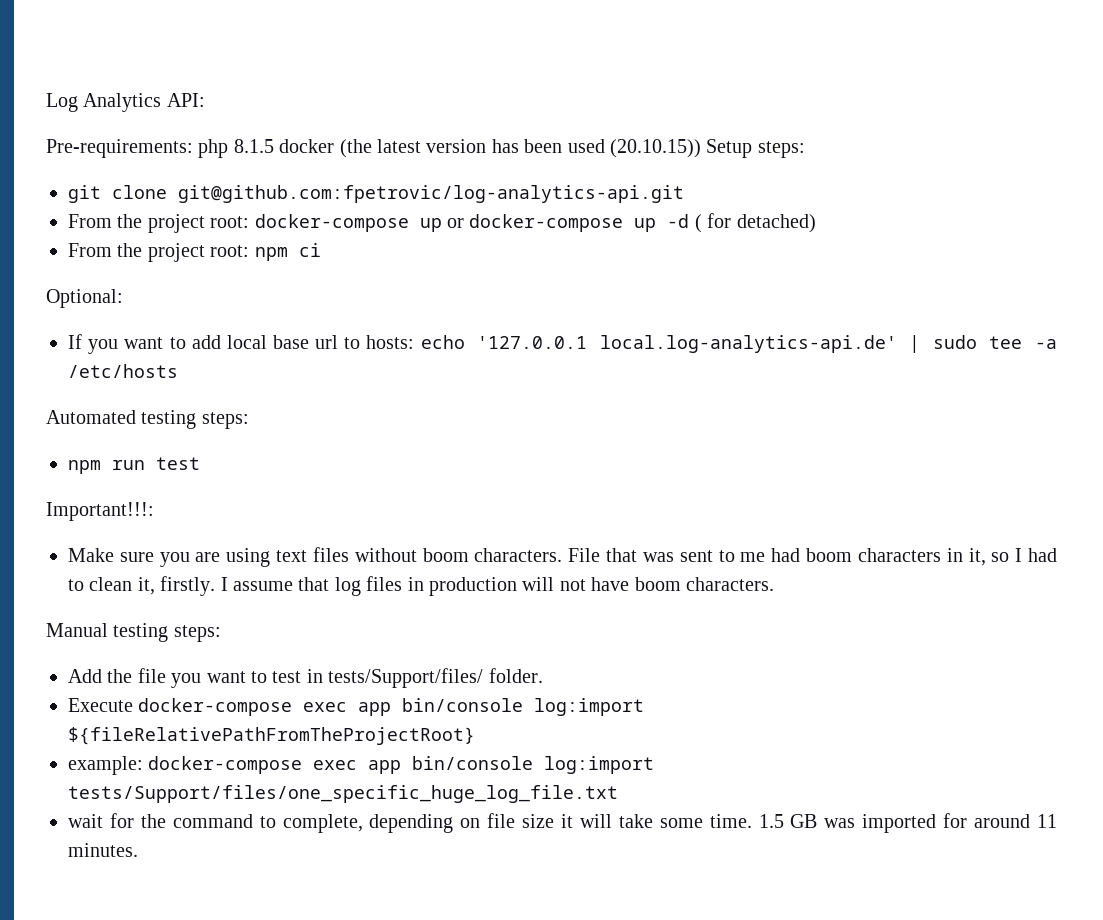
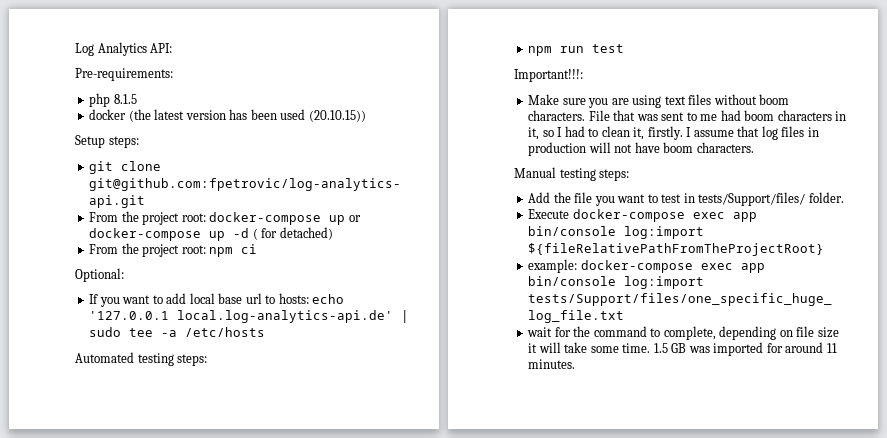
- Pre-requirements: php 8.1.5 docker (the latest version has been used (20.10.15)) Setup steps:
+ Pre-requirements:
+ php 8.1.5
+ docker (the latest version has been used (20.10.15))
+ Setup steps:

